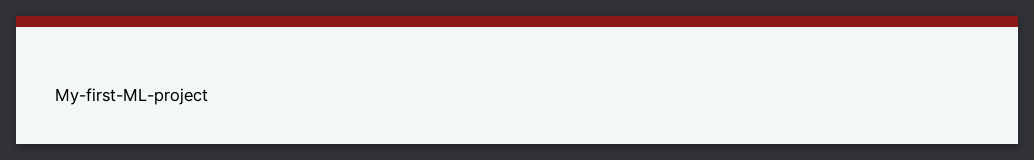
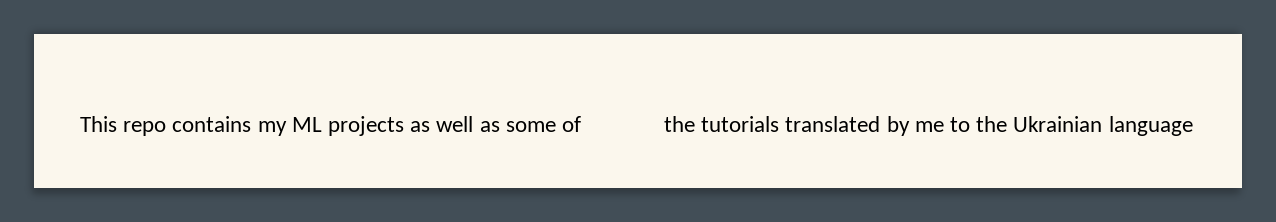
- My-first-ML-project
+ This repo contains my ML projects as well as some of the tutorials translated by me to the Ukrainian language

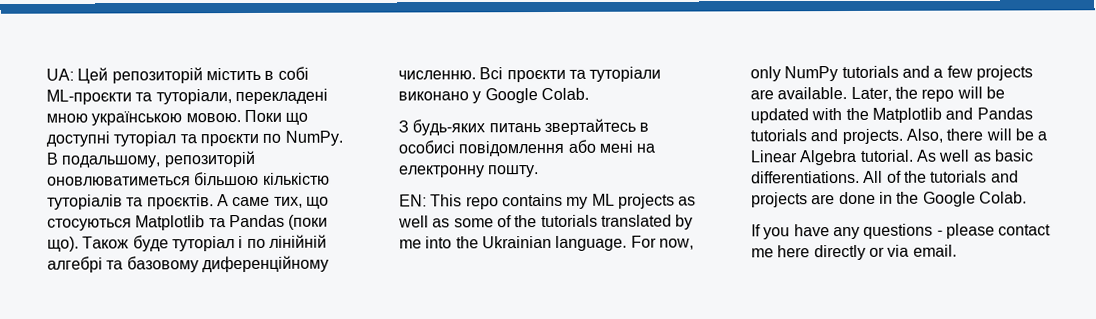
- This repo contains my ML projects as well as some of the tutorials translated by me to the Ukrainian language
+ UA: Цей репозиторій містить в собі ML-проєкти та туторіали, перекладені мною українською мовою. Поки що доступні туторіал та проєкти по NumPy. В подальшому, репозиторій оновлюватиметься більшою кількістю туторіалів та проєктів. А саме тих, що стосуються Matplotlib та Pandas (поки що). Також буде туторіал і по лінійній алгебрі та базовому диференційному численню. Всі проєкти та туторіали виконано у Google Colab.
+ З будь-яких питань звертайтесь в особисі повідомлення або мені на електронну пошту.
+ EN: This repo contains my ML projects as well as some of the tutorials translated by me into the Ukrainian language. For now, only NumPy tutorials and a few projects are available. Later, the repo will be updated with the Matplotlib and Pandas tutorials and projects. Also, there will be a Linear Algebra tutorial. As well as basic differentiations. All of the tutorials and projects are done in the Google Colab.
+ If you have any questions - please contact me here directly or via email.

